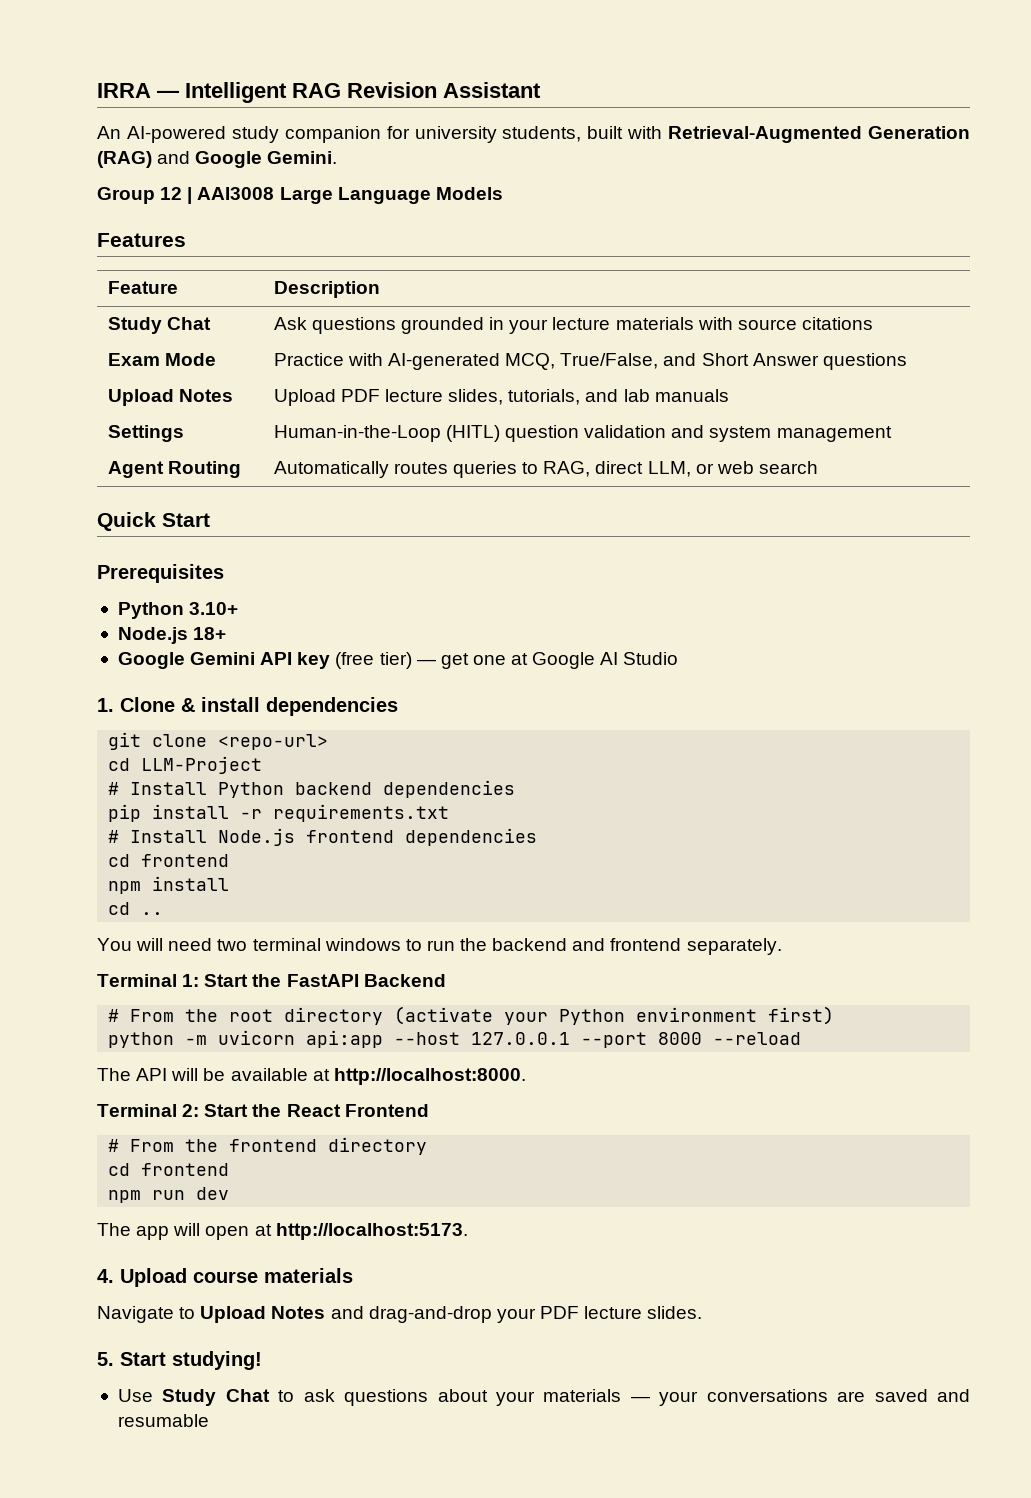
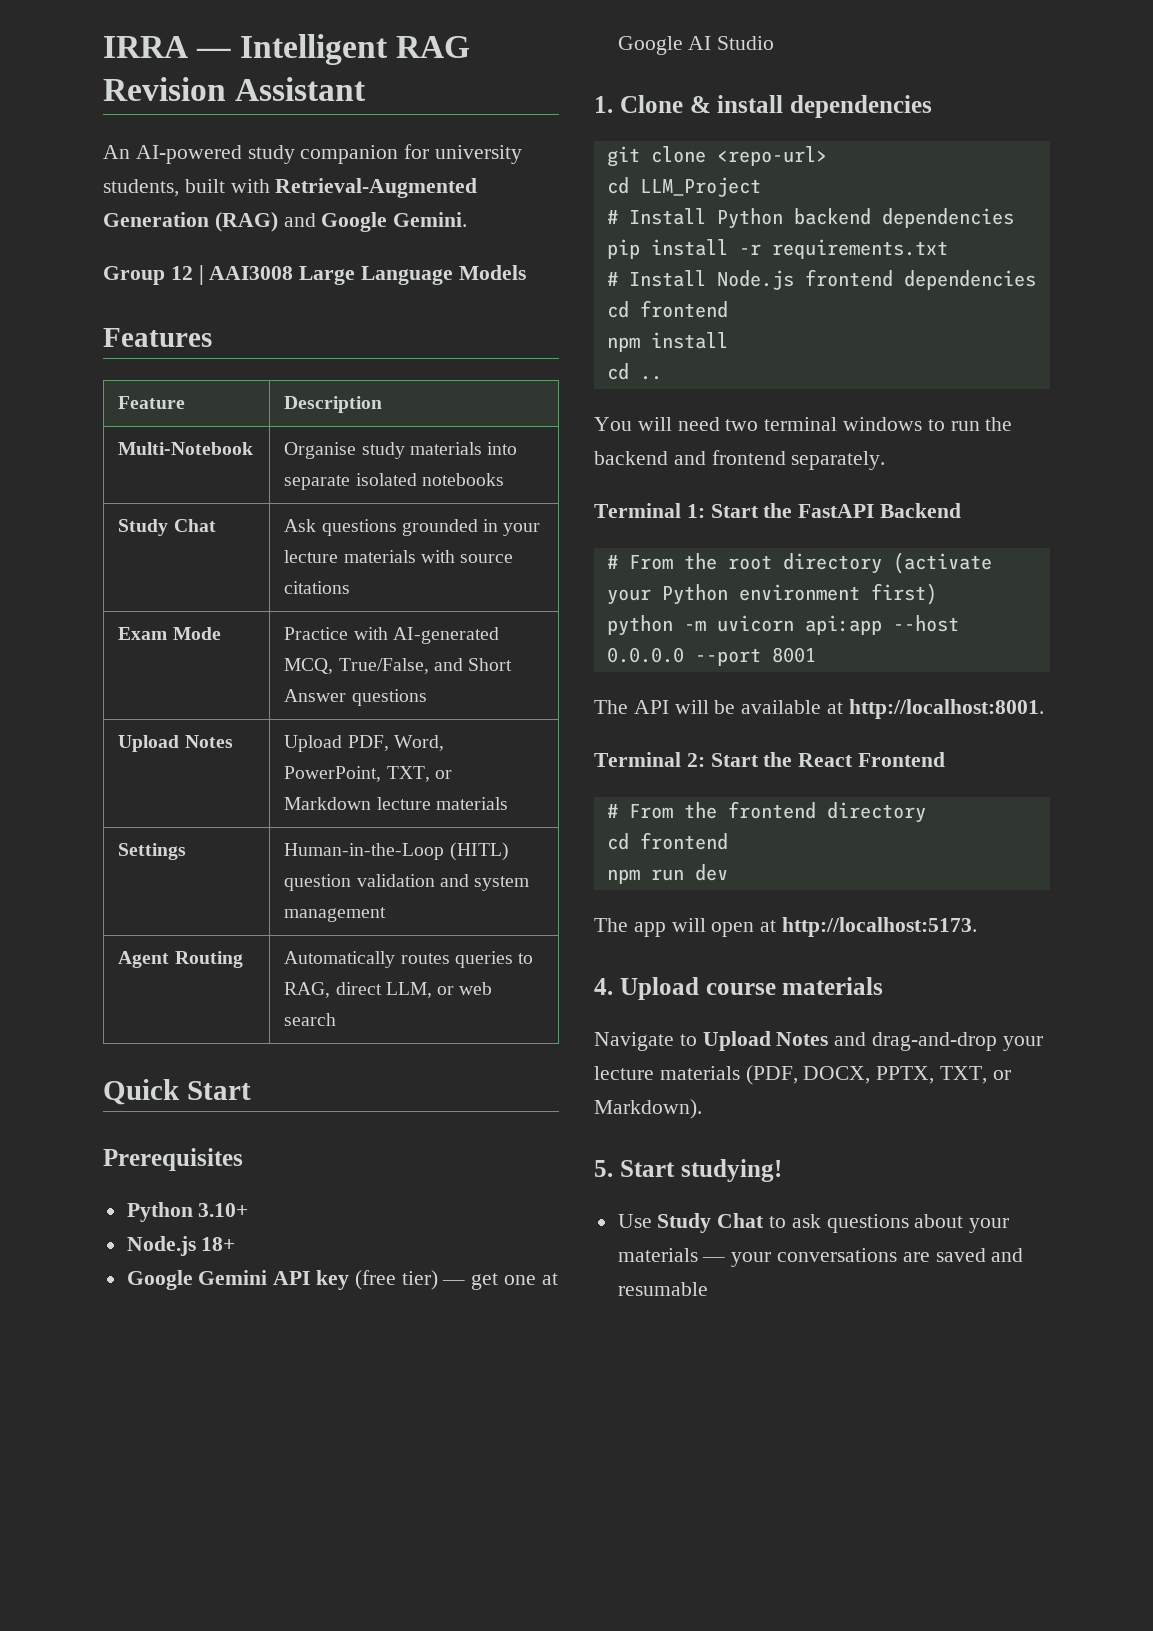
+ Multi-Notebook | Organise study materials into separate isolated notebooks
- Upload Notes | Upload PDF lecture slides, tutorials, and lab manuals
+ Upload Notes | Upload PDF, Word, PowerPoint, TXT, or Markdown lecture materials
- cd LLM-Project
+ cd LLM_Project
- python -m uvicorn api:app --host 127.0.0.1 --port 8000 --reload
+ python -m uvicorn api:app --host 0.0.0.0 --port 8001
- The API will be available at http://localhost:8000.
+ The API will be available at http://localhost:8001.
- Navigate to Upload Notes and drag-and-drop your PDF lecture slides.
+ Navigate to Upload Notes and drag-and-drop your lecture materials (PDF, DOCX, PPTX, TXT, or Markdown).

